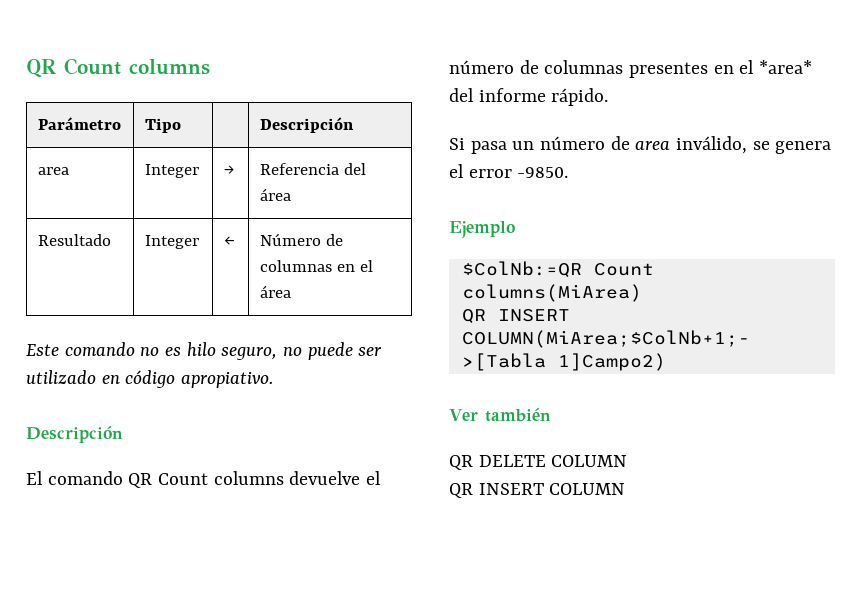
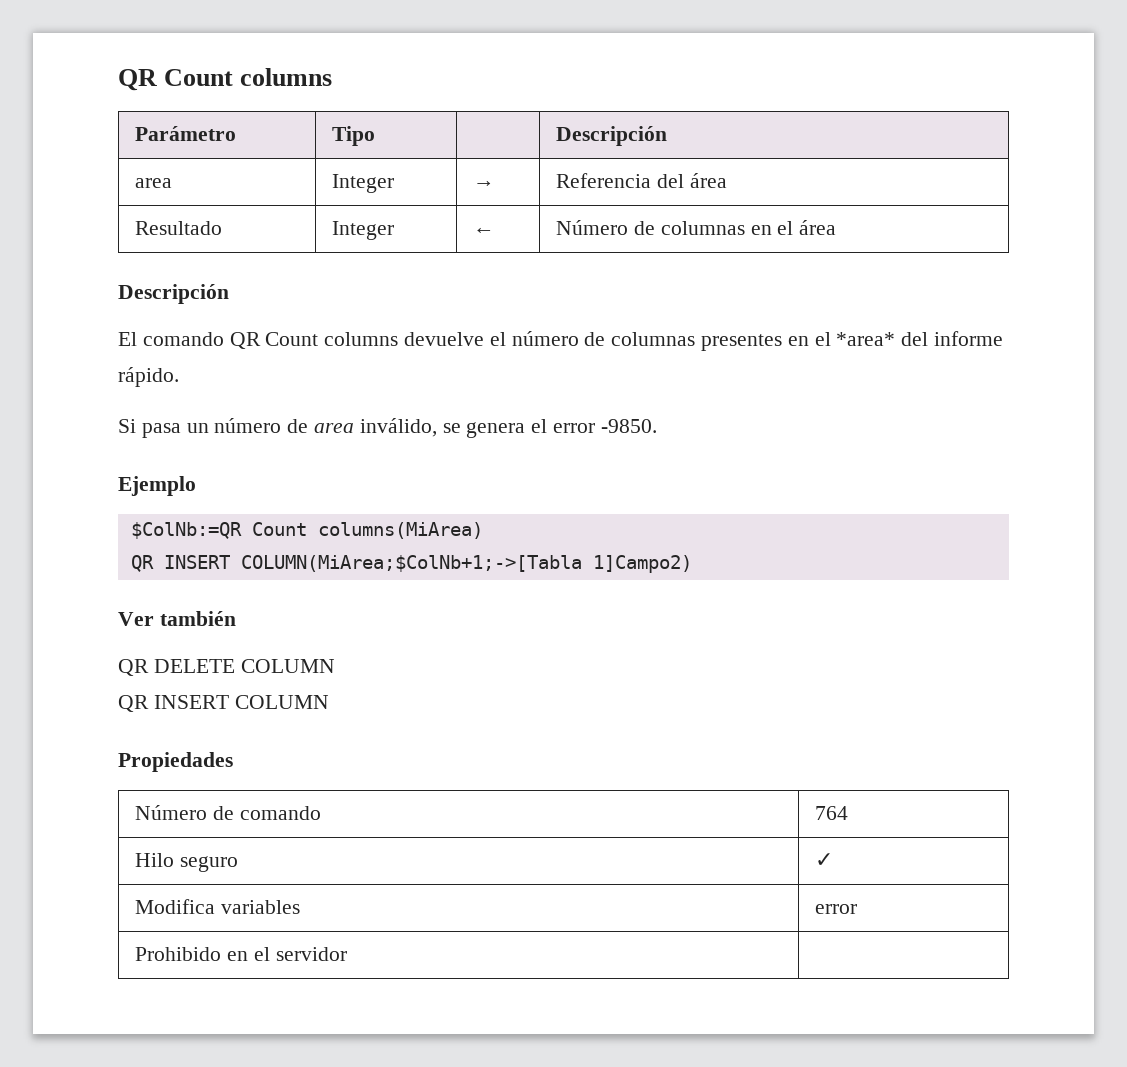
- Este comando no es hilo seguro, no puede ser utilizado en código apropiativo.
+ Propiedades
+ Número de comando | 764
+ Hilo seguro | ✓
+ Modifica variables | error
+ Prohibido en el servidor |

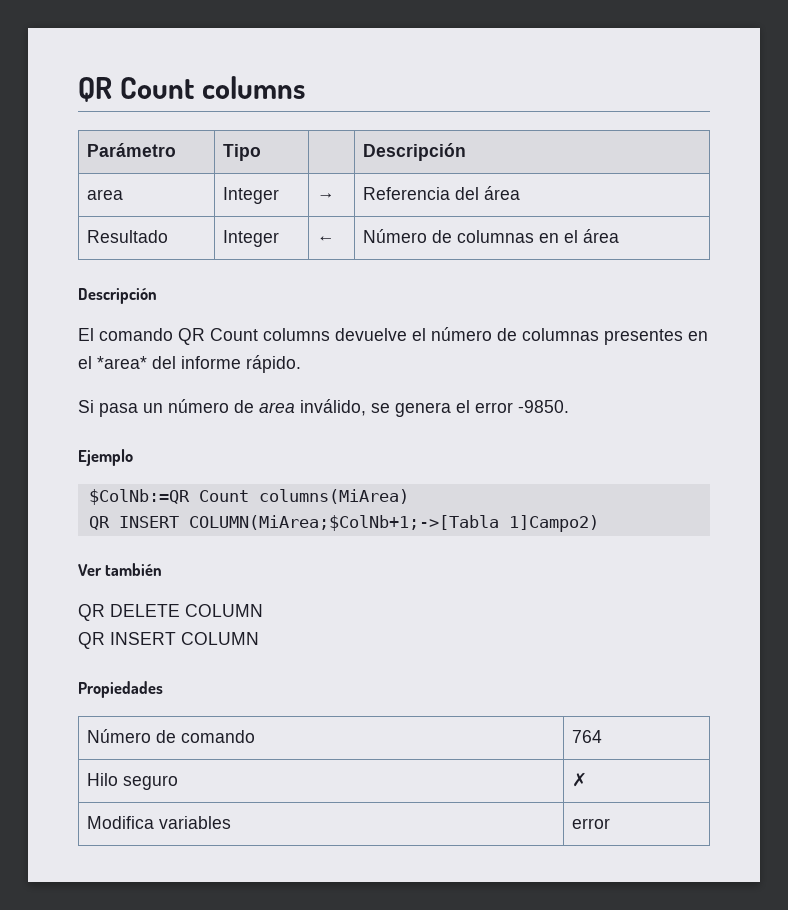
- Hilo seguro | ✓
+ Hilo seguro | ✗
- Prohibido en el servidor |

